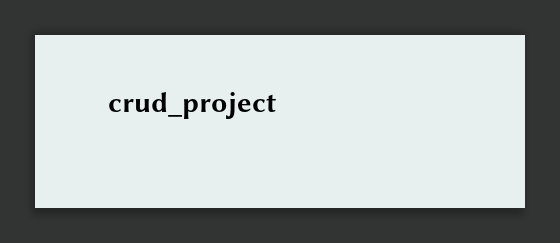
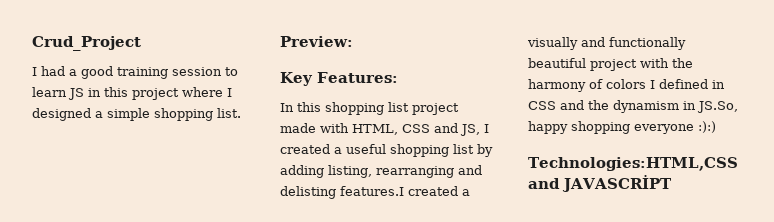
- crud_project
+ Crud_Project
+ I had a good training session to learn JS in this project where I designed a simple shopping list.
+ Preview:
+ Key Features:
+ In this shopping list project made with HTML, CSS and JS, I created a useful shopping list by adding listing, rearranging and delisting features.I created a visually and functionally beautiful project with the harmony of colors I defined in CSS and the dynamism in JS.So, happy shopping everyone :):)
+ Technologies:HTML,CSS and JAVASCRİPT

